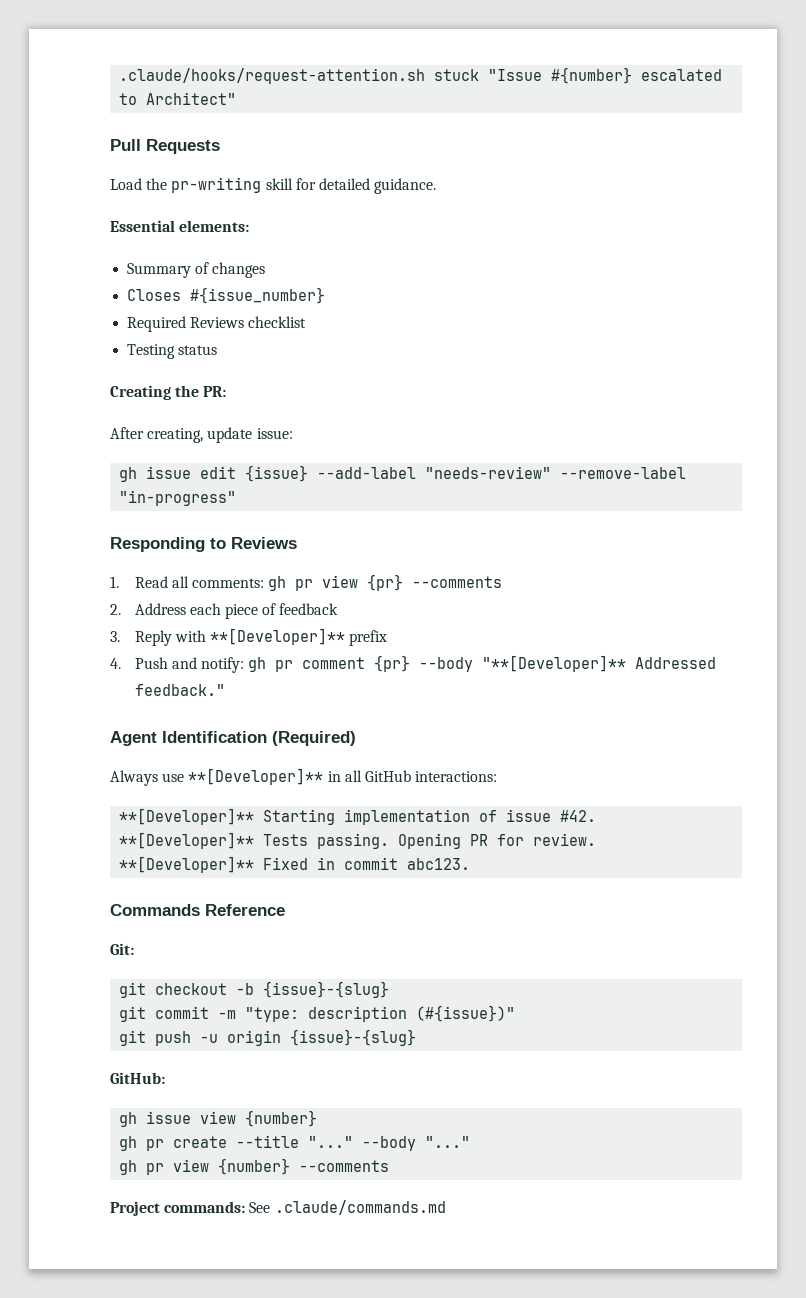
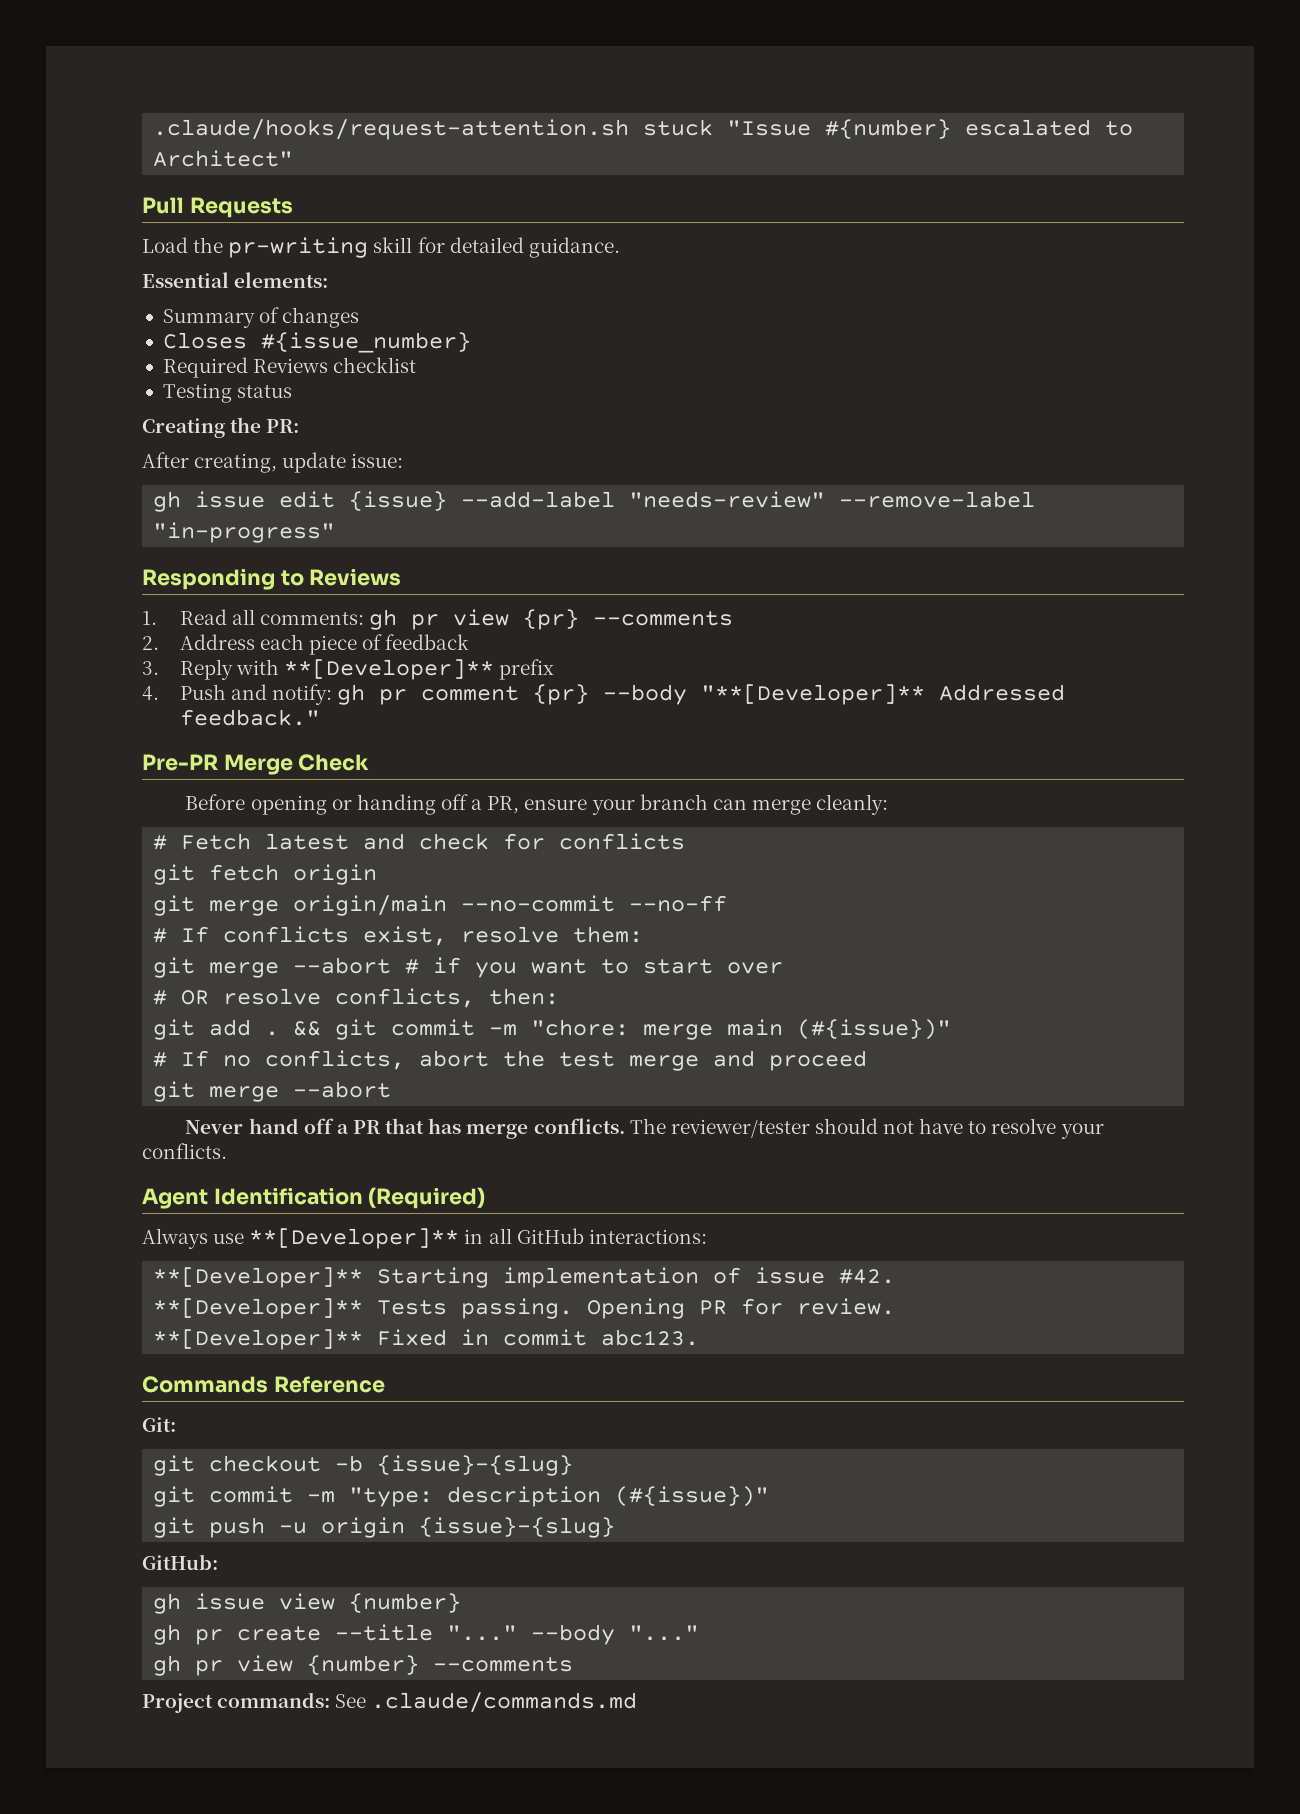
+ Pre-PR Merge Check
+ Before opening or handing off a PR, ensure your branch can merge cleanly:
+ # Fetch latest and check for conflicts
+ git fetch origin
+ git merge origin/main --no-commit --no-ff
+ # If conflicts exist, resolve them:
+ git merge --abort # if you want to start over
+ # OR resolve conflicts, then:
+ git add . && git commit -m "chore: merge main (#{issue})"
+ # If no conflicts, abort the test merge and proceed
+ git merge --abort
+ Never hand off a PR that has merge conflicts. The reviewer/tester should not have to resolve your conflicts.

